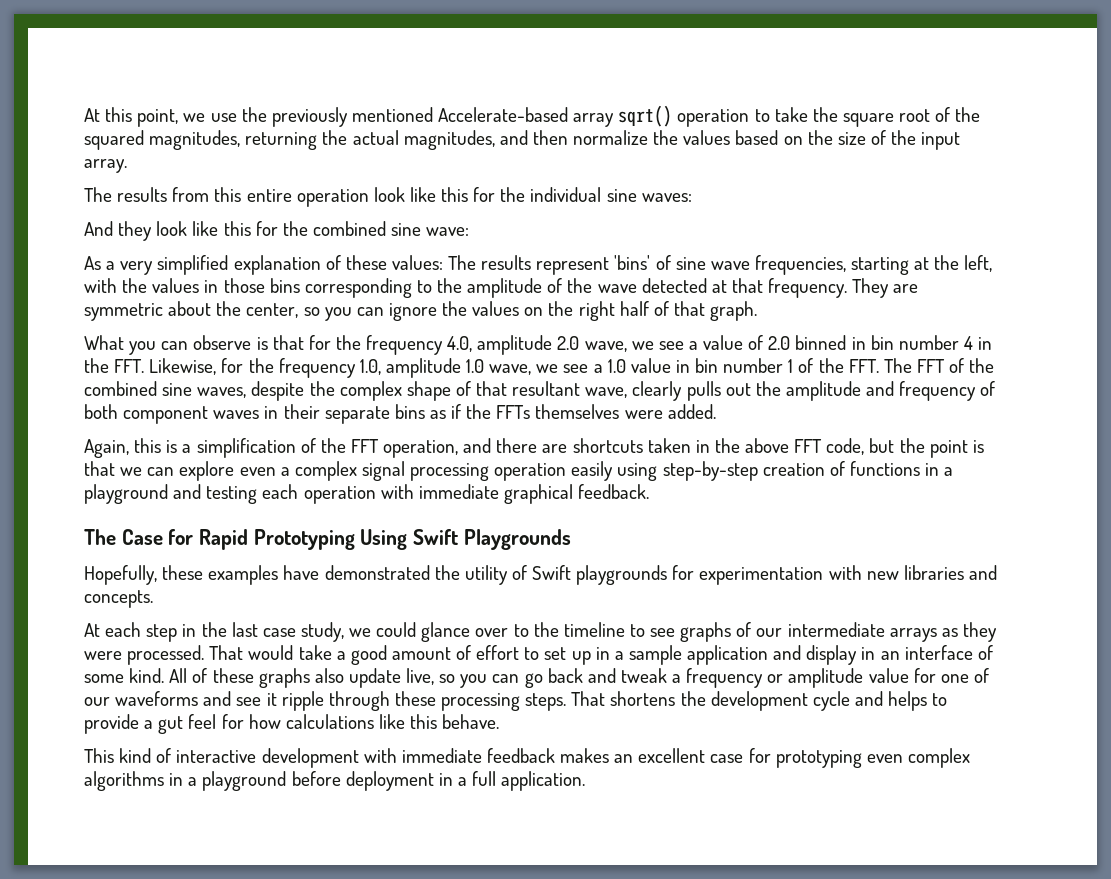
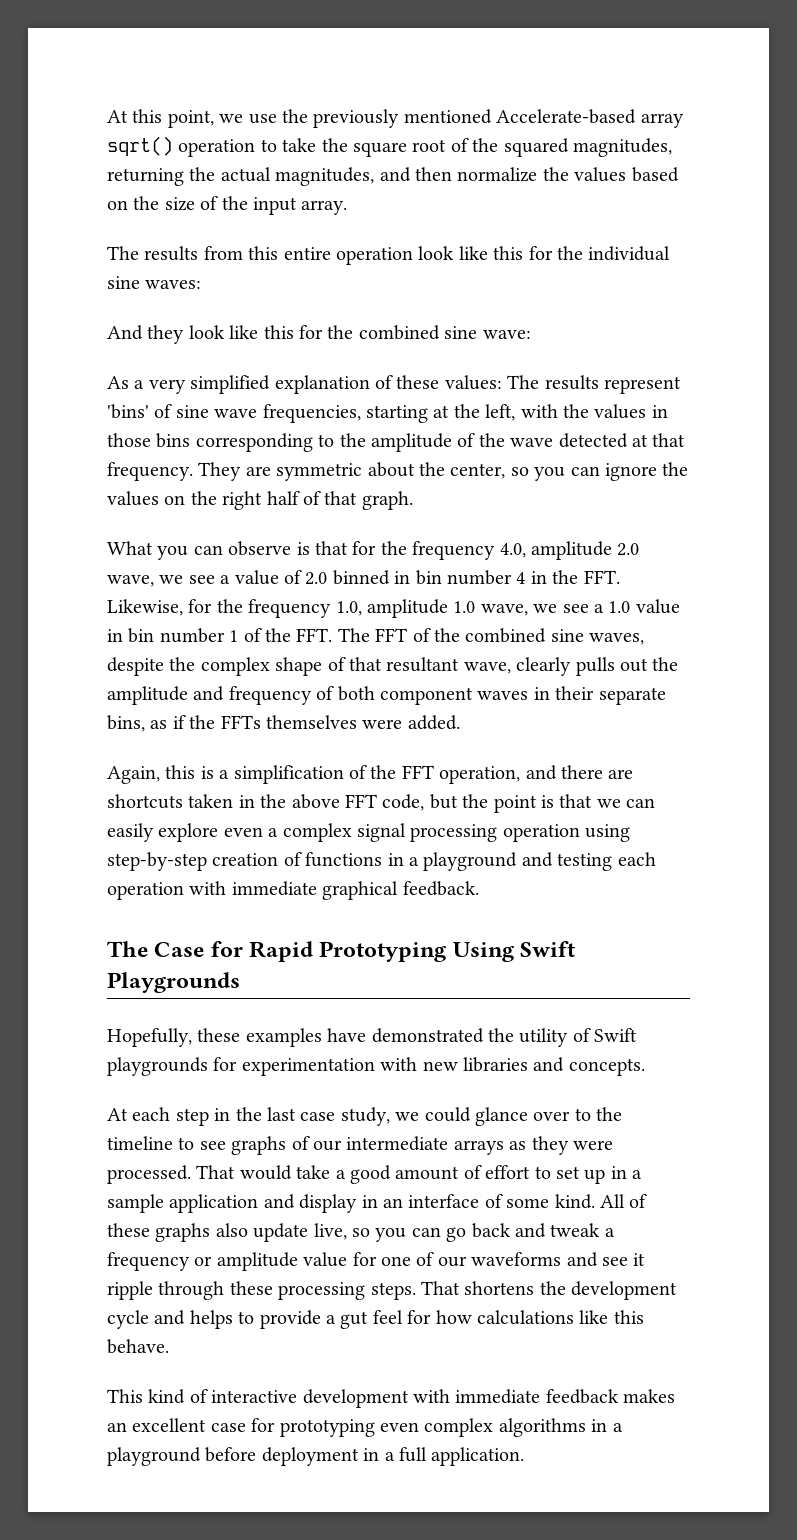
- What you can observe is that for the frequency 4.0, amplitude 2.0 wave, we see a value of 2.0 binned in bin number 4 in the FFT. Likewise, for the frequency 1.0, amplitude 1.0 wave, we see a 1.0 value in bin number 1 of the FFT. The FFT of the combined sine waves, despite the complex shape of that resultant wave, clearly pulls out the amplitude and frequency of both component waves in their separate bins as if the FFTs themselves were added.
+ What you can observe is that for the frequency 4.0, amplitude 2.0 wave, we see a value of 2.0 binned in bin number 4 in the FFT. Likewise, for the frequency 1.0, amplitude 1.0 wave, we see a 1.0 value in bin number 1 of the FFT. The FFT of the combined sine waves, despite the complex shape of that resultant wave, clearly pulls out the amplitude and frequency of both component waves in their separate bins, as if the FFTs themselves were added.
- Again, this is a simplification of the FFT operation, and there are shortcuts taken in the above FFT code, but the point is that we can explore even a complex signal processing operation easily using step-by-step creation of functions in a playground and testing each operation with immediate graphical feedback.
+ Again, this is a simplification of the FFT operation, and there are shortcuts taken in the above FFT code, but the point is that we can easily explore even a complex signal processing operation using step-by-step creation of functions in a playground and testing each operation with immediate graphical feedback.

